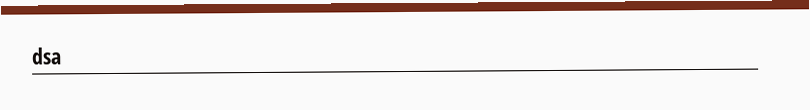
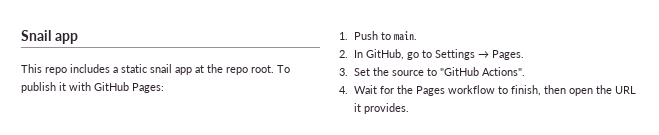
- dsa
+ Snail app
+ This repo includes a static snail app at the repo root. To publish it with GitHub Pages:
+ 1. Push to main.
+ 2. In GitHub, go to Settings → Pages.
+ 3. Set the source to "GitHub Actions".
+ 4. Wait for the Pages workflow to finish, then open the URL it provides.

